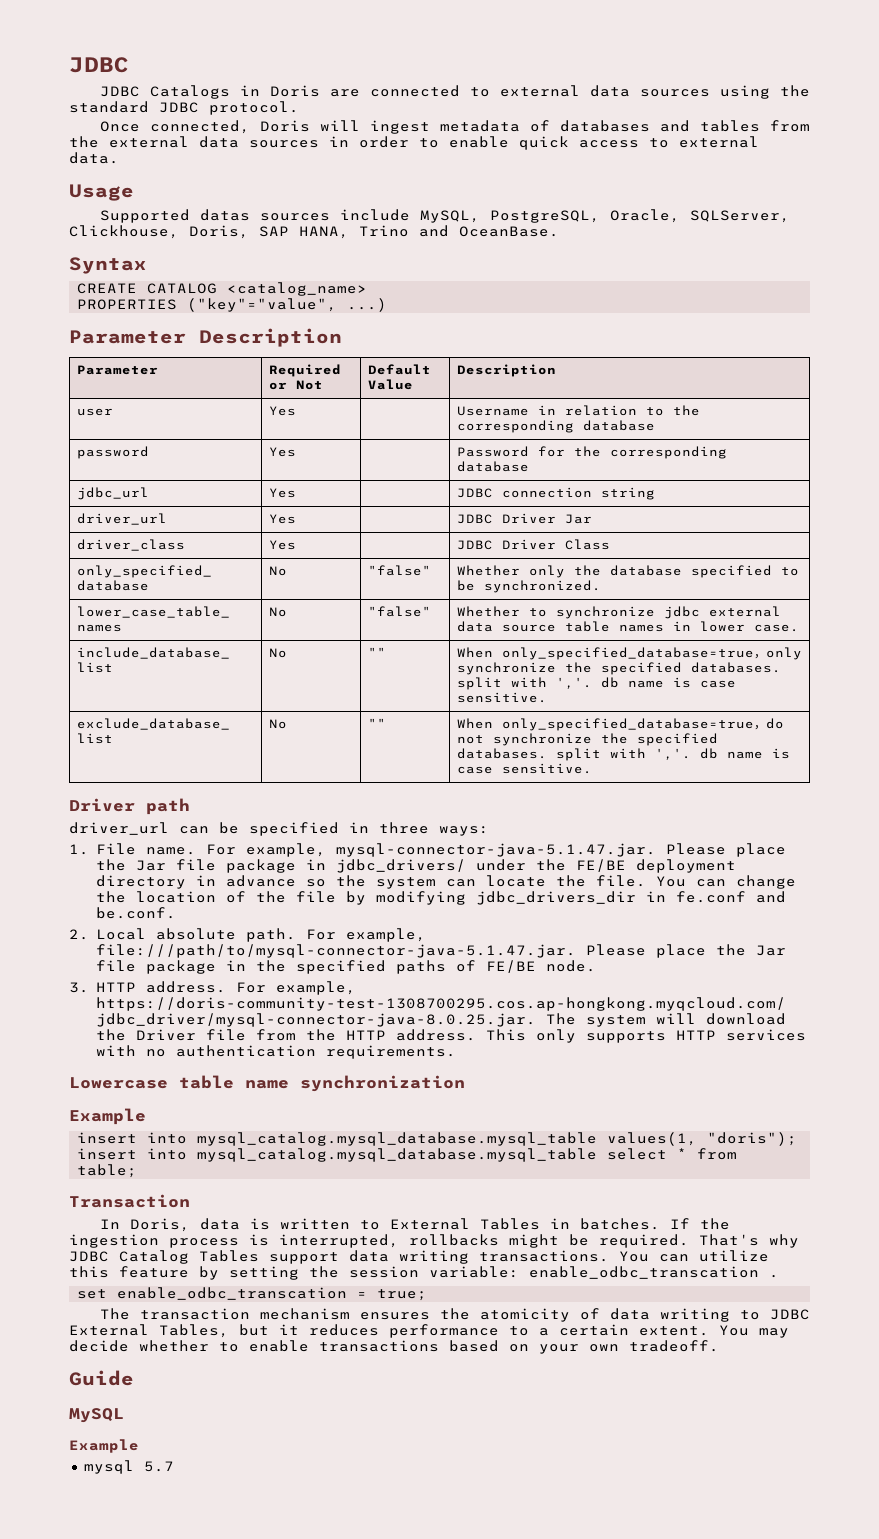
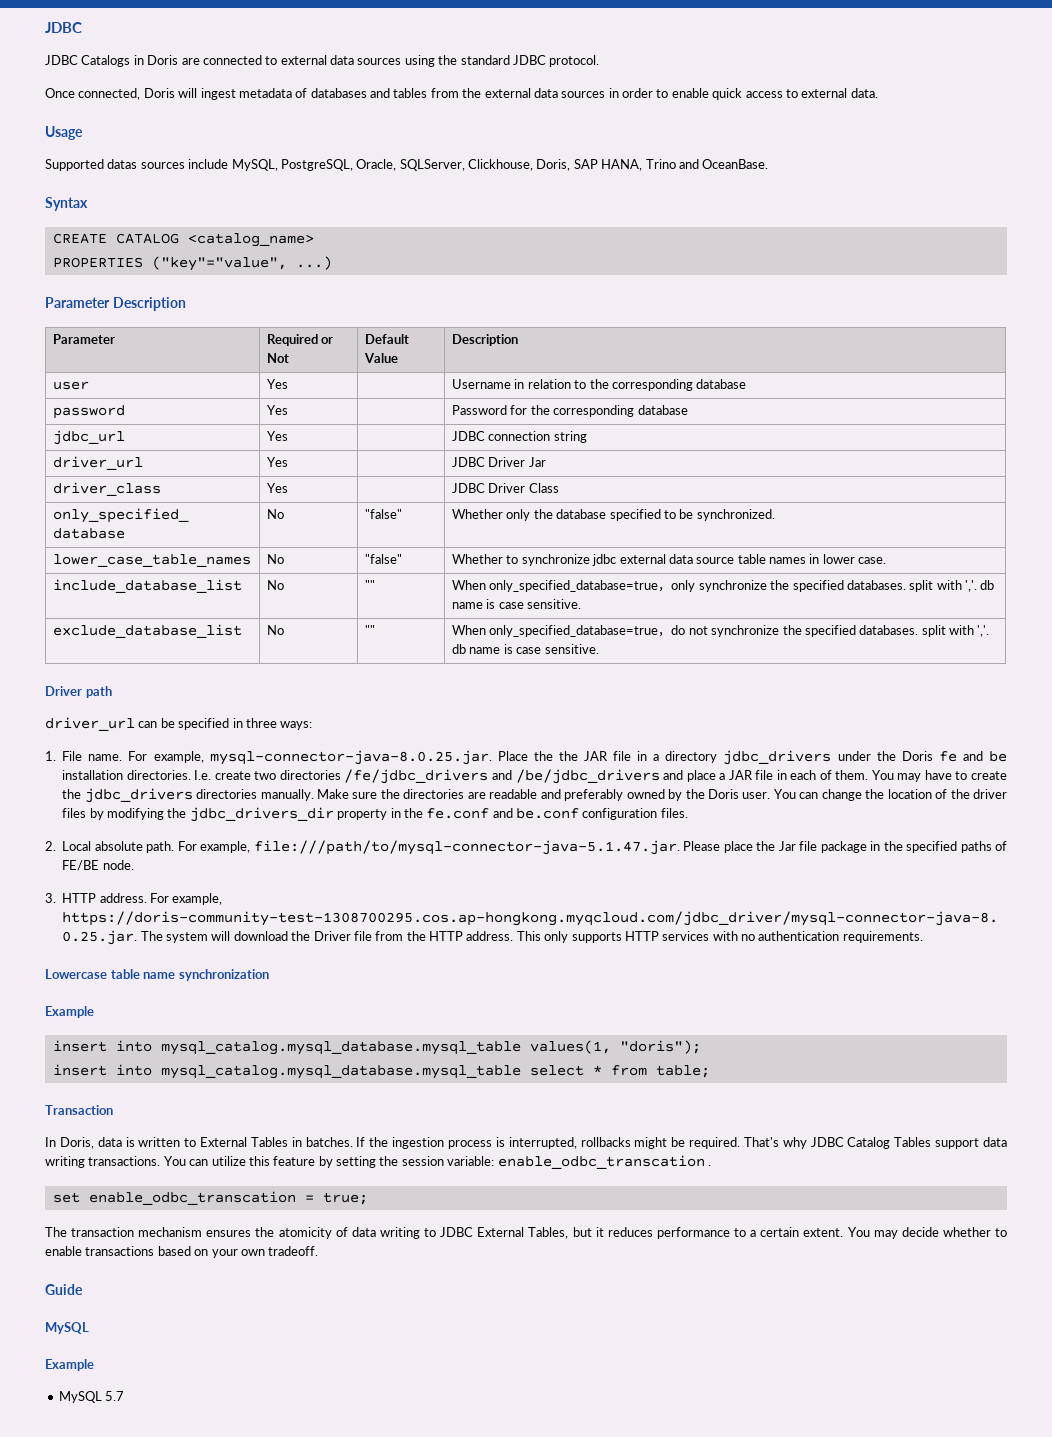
- For example, mysql-connector-java-5.1.47.jar. Please place the Jar file package in jdbc_drivers/ under the FE/BE deployment directory in advance so the system can locate the file.
+ For example, mysql-connector-java-8.0.25.jar. Place the the JAR file in a directory jdbc_drivers under the Doris fe and be installation directories. I.e. create two directories /fe/jdbc_drivers and /be/jdbc_drivers and place a JAR file in each of them. You may have to create the jdbc_drivers directories manually. Make sure the directories are readable and preferably owned by the Doris user.
- You can change the location of the file by modifying jdbc_drivers_dir in fe.conf and be.conf.
+ You can change the location of the driver files by modifying the jdbc_drivers_dir property in the fe.conf and be.conf configuration files.
- mysql 5.7
+ MySQL 5.7

